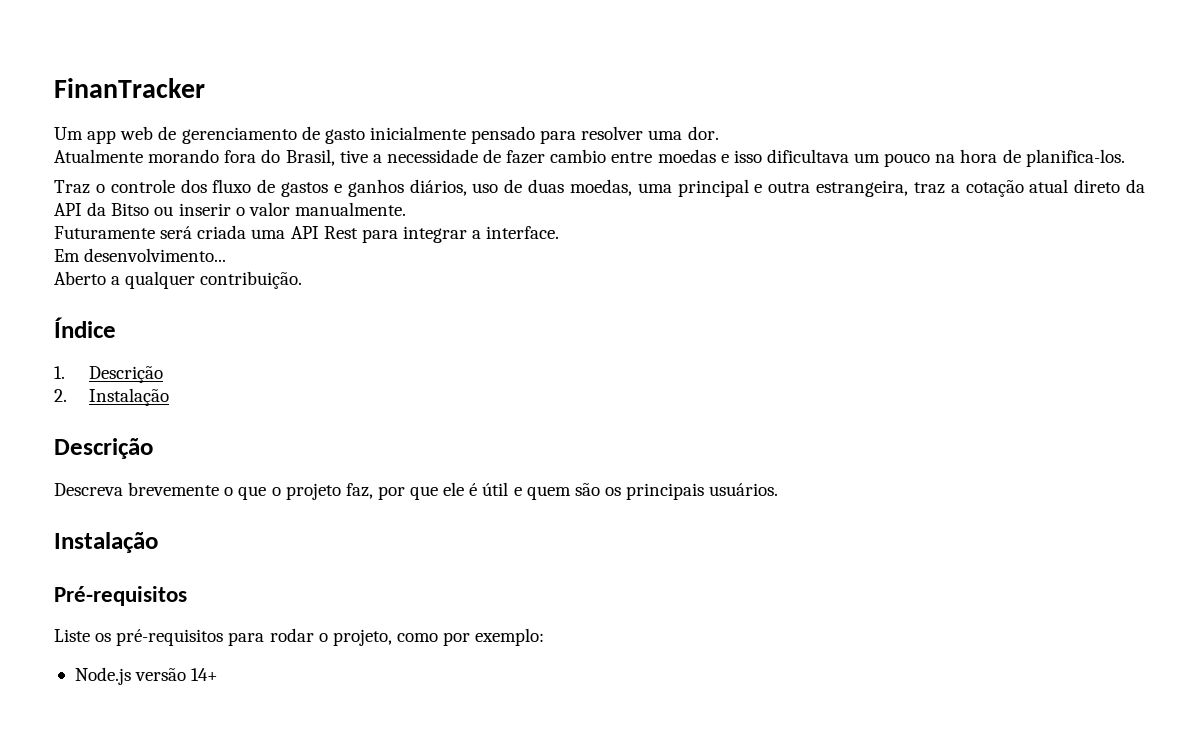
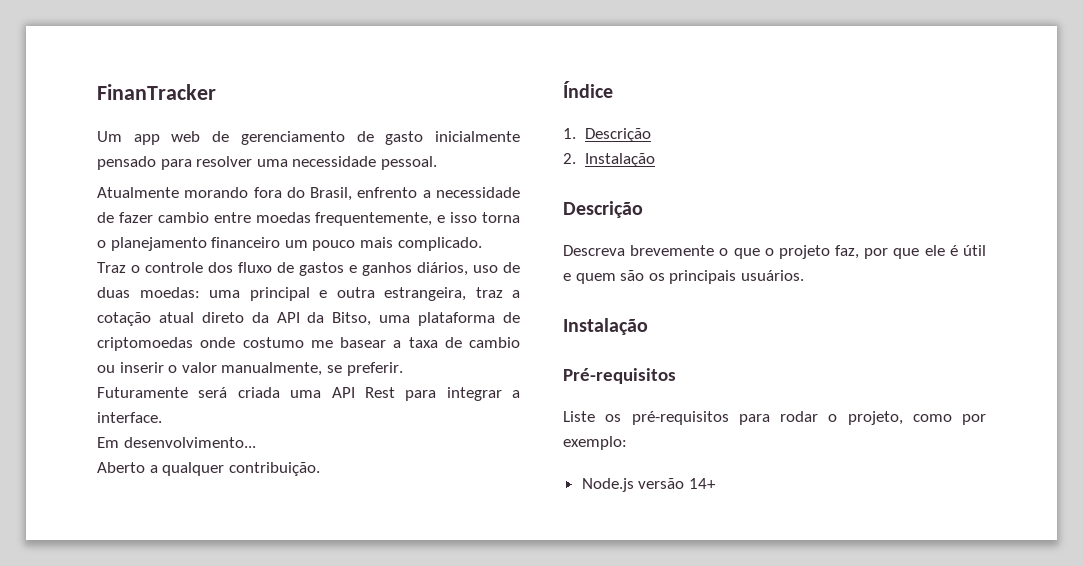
- Um app web de gerenciamento de gasto inicialmente pensado para resolver uma dor.
+ Um app web de gerenciamento de gasto inicialmente pensado para resolver uma necessidade pessoal.
- Atualmente morando fora do Brasil, tive a necessidade de fazer cambio entre moedas e isso dificultava um pouco na hora de planifica-los.
+ Atualmente morando fora do Brasil, enfrento a necessidade de fazer cambio entre moedas frequentemente, e isso torna o planejamento financeiro um pouco mais complicado.
- Traz o controle dos fluxo de gastos e ganhos diários, uso de duas moedas, uma principal e outra estrangeira, traz a cotação atual direto da API da Bitso ou inserir o valor manualmente.
+ Traz o controle dos fluxo de gastos e ganhos diários, uso de duas moedas: uma principal e outra estrangeira, traz a cotação atual direto da API da Bitso, uma plataforma de criptomoedas onde costumo me basear a taxa de cambio ou inserir o valor manualmente, se preferir.

